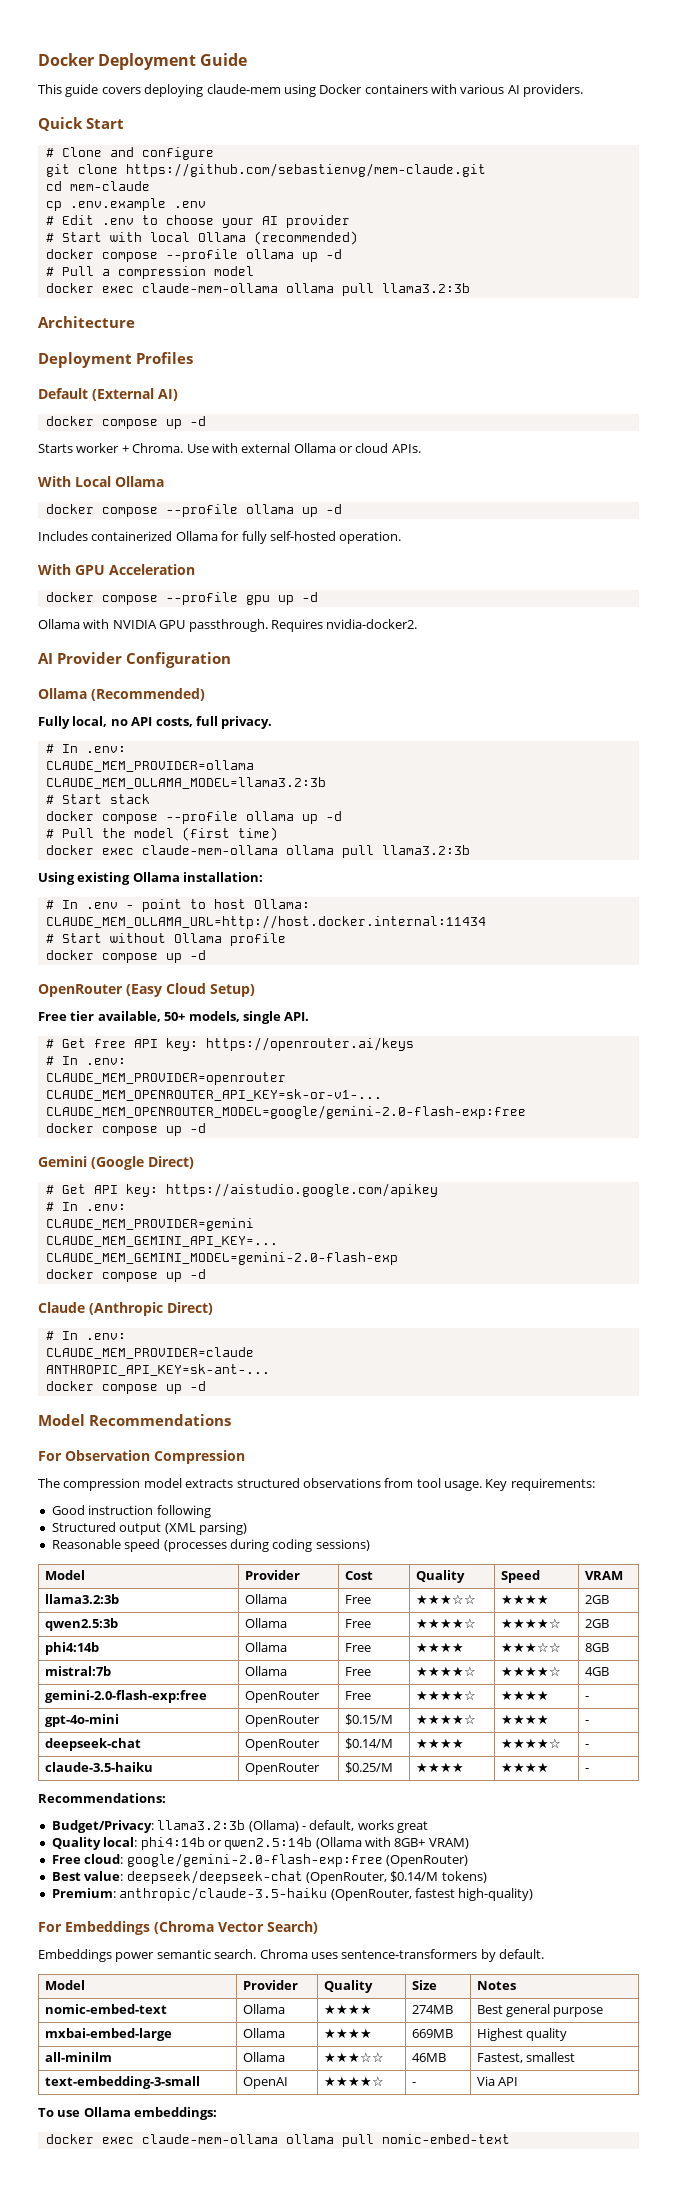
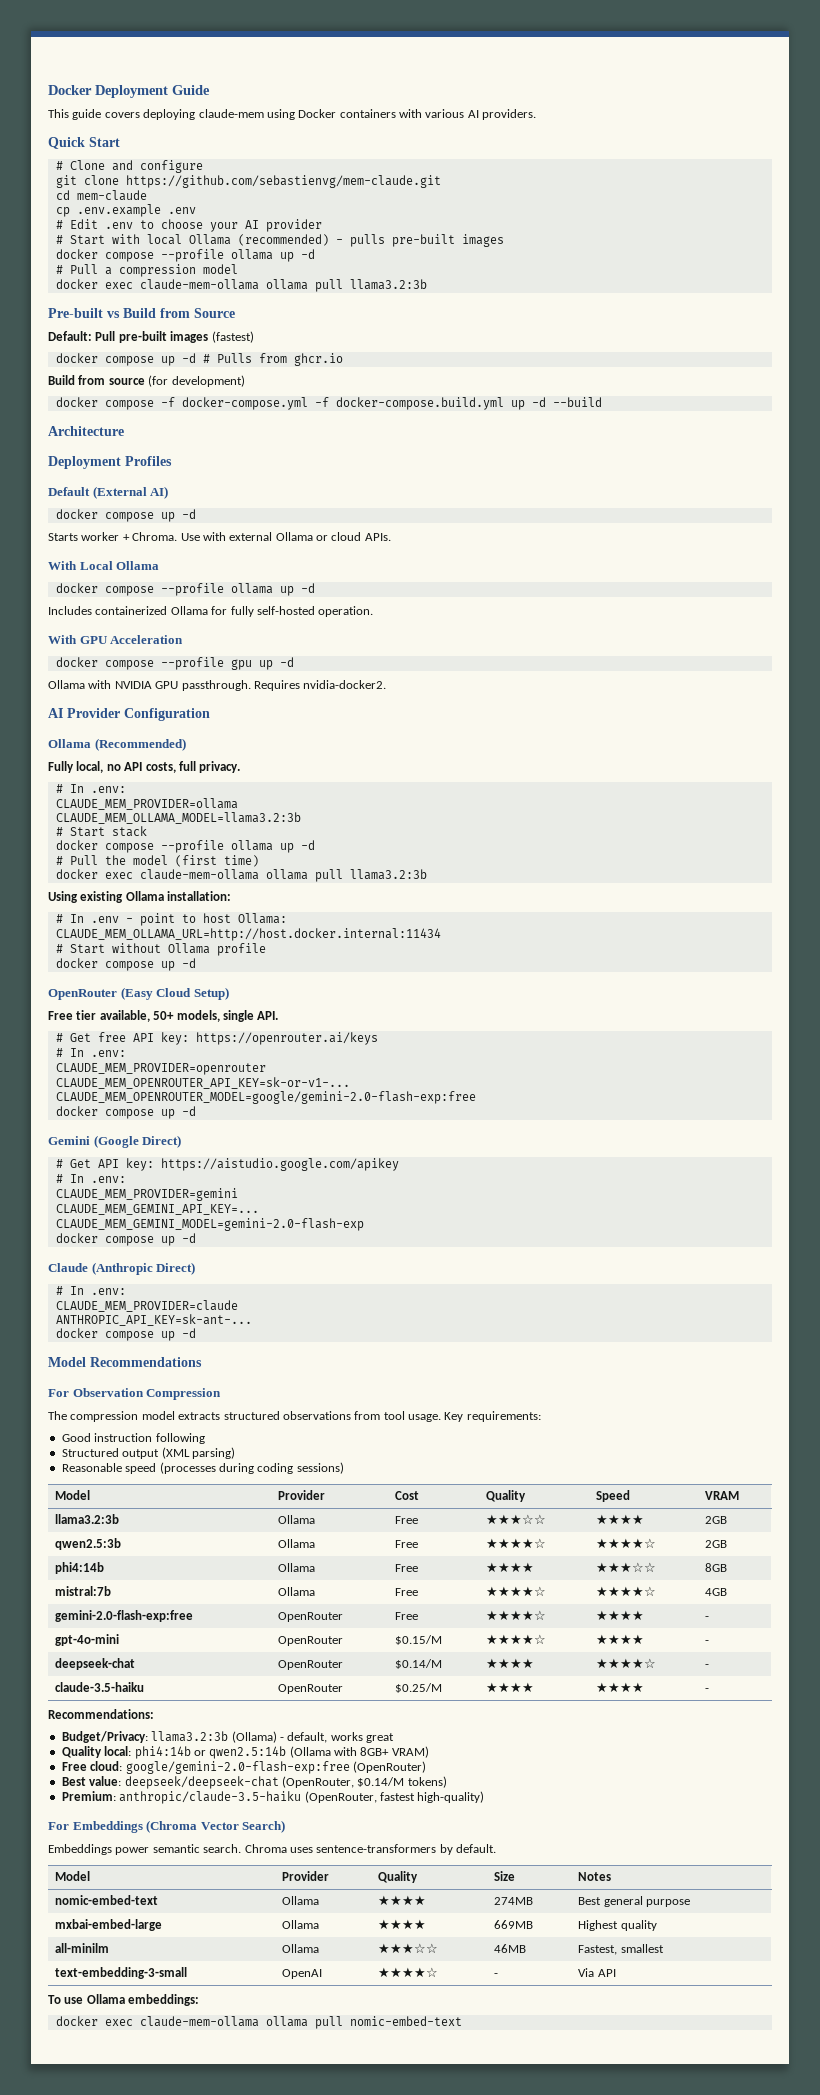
- # Start with local Ollama (recommended)
+ # Start with local Ollama (recommended) - pulls pre-built images
+ Pre-built vs Build from Source
+ Default: Pull pre-built images (fastest)
+ docker compose up -d # Pulls from ghcr.io
+ Build from source (for development)
+ docker compose -f docker-compose.yml -f docker-compose.build.yml up -d --build

